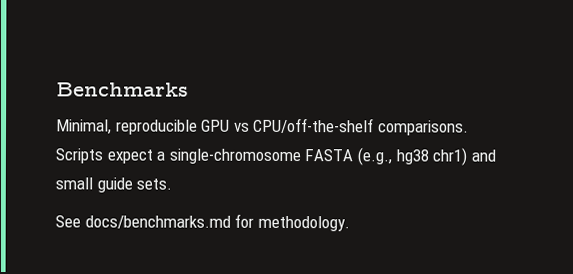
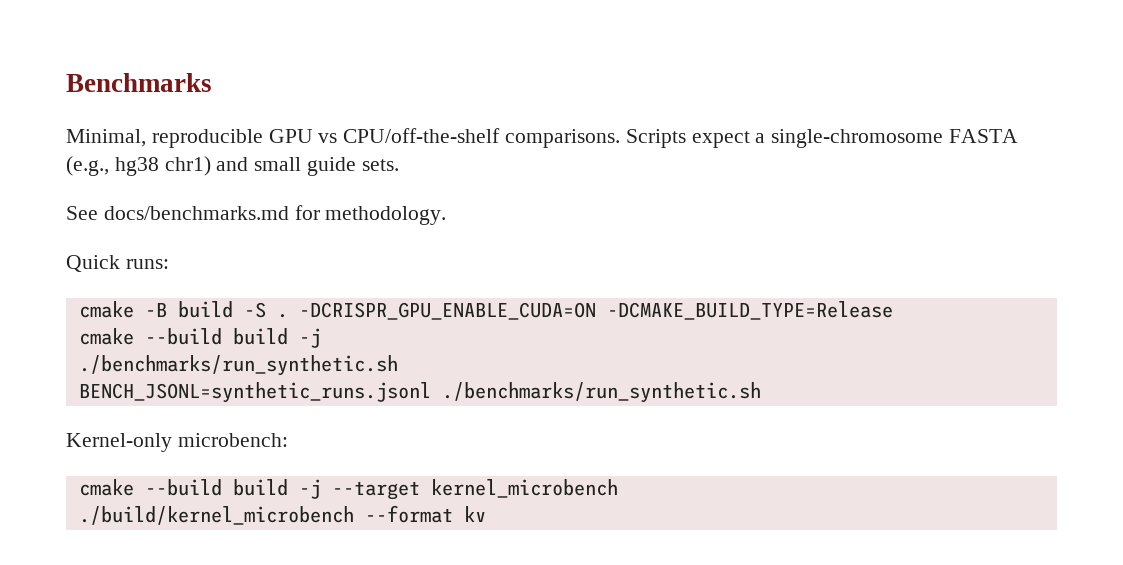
+ Quick runs:
+ cmake -B build -S . -DCRISPR_GPU_ENABLE_CUDA=ON -DCMAKE_BUILD_TYPE=Release
+ cmake --build build -j
+ ./benchmarks/run_synthetic.sh
+ BENCH_JSONL=synthetic_runs.jsonl ./benchmarks/run_synthetic.sh
+ Kernel-only microbench:
+ cmake --build build -j --target kernel_microbench
+ ./build/kernel_microbench --format kv

